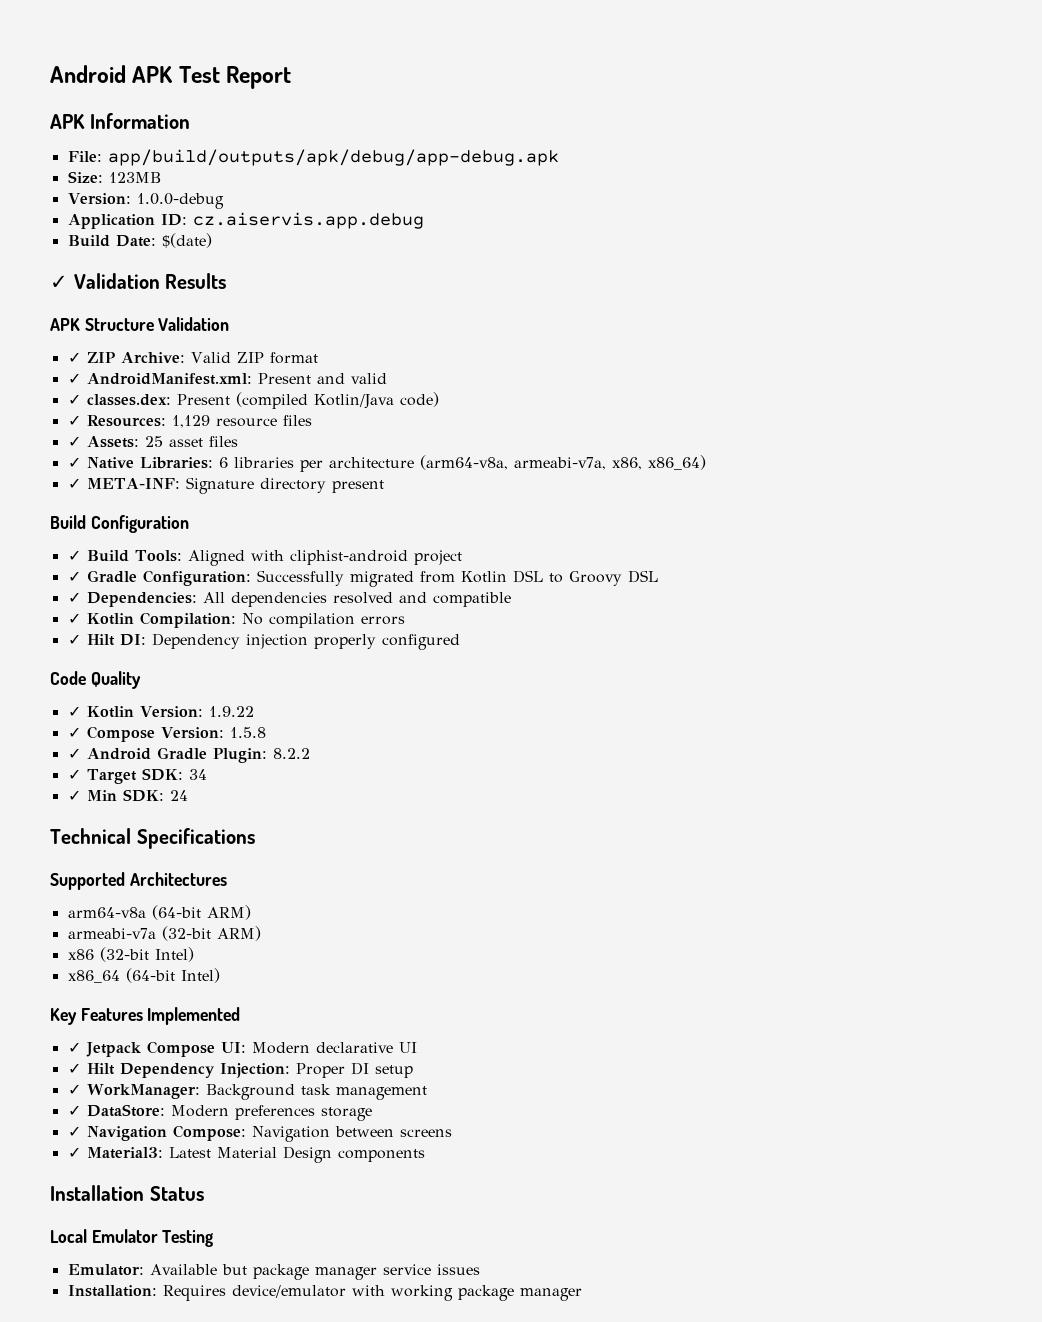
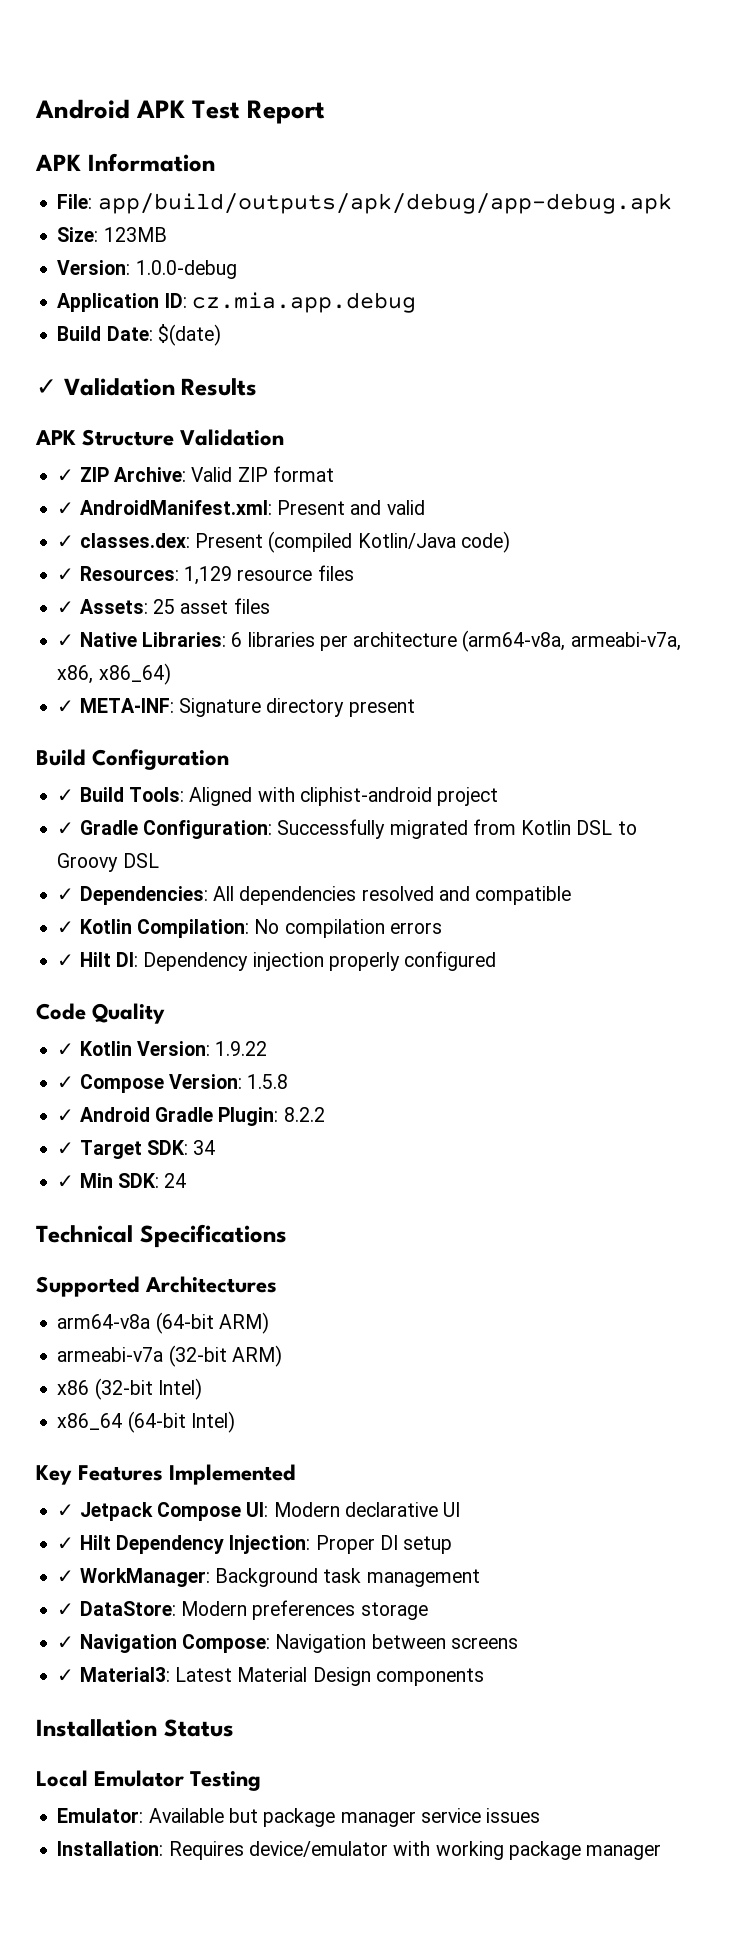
- Application ID: cz.aiservis.app.debug
+ Application ID: cz.mia.app.debug

